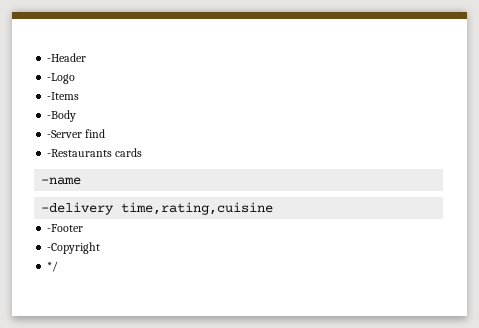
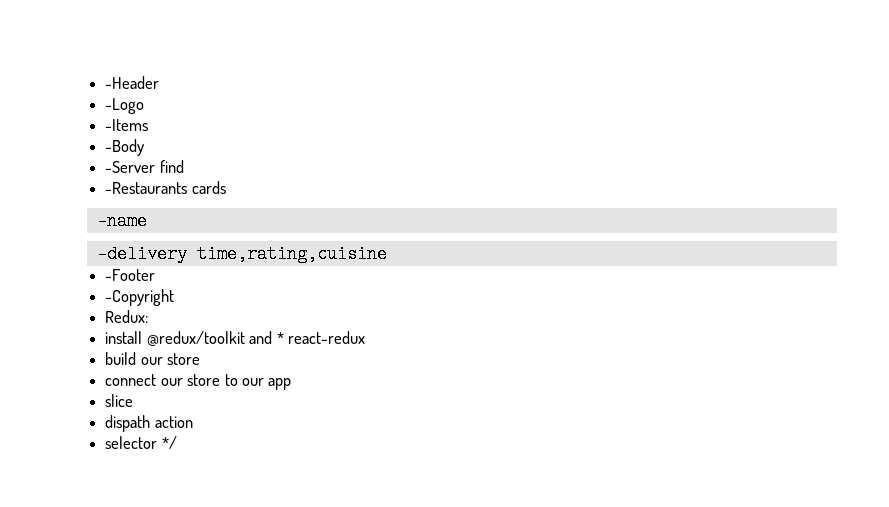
- */
+ Redux:
+ install @redux/toolkit and * react-redux
+ build our store
+ connect our store to our app
+ slice
+ dispath action
+ selector */

